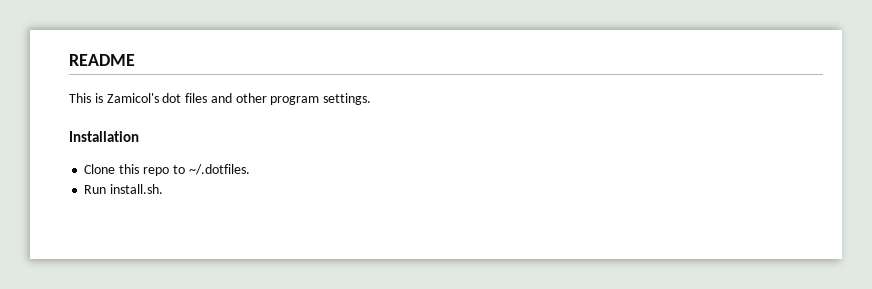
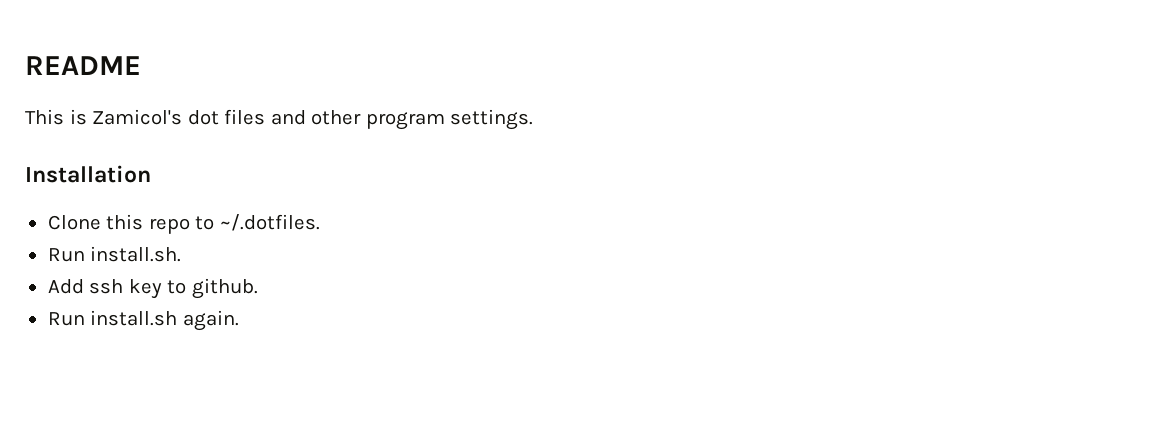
+ Add ssh key to github.
+ Run install.sh again.

